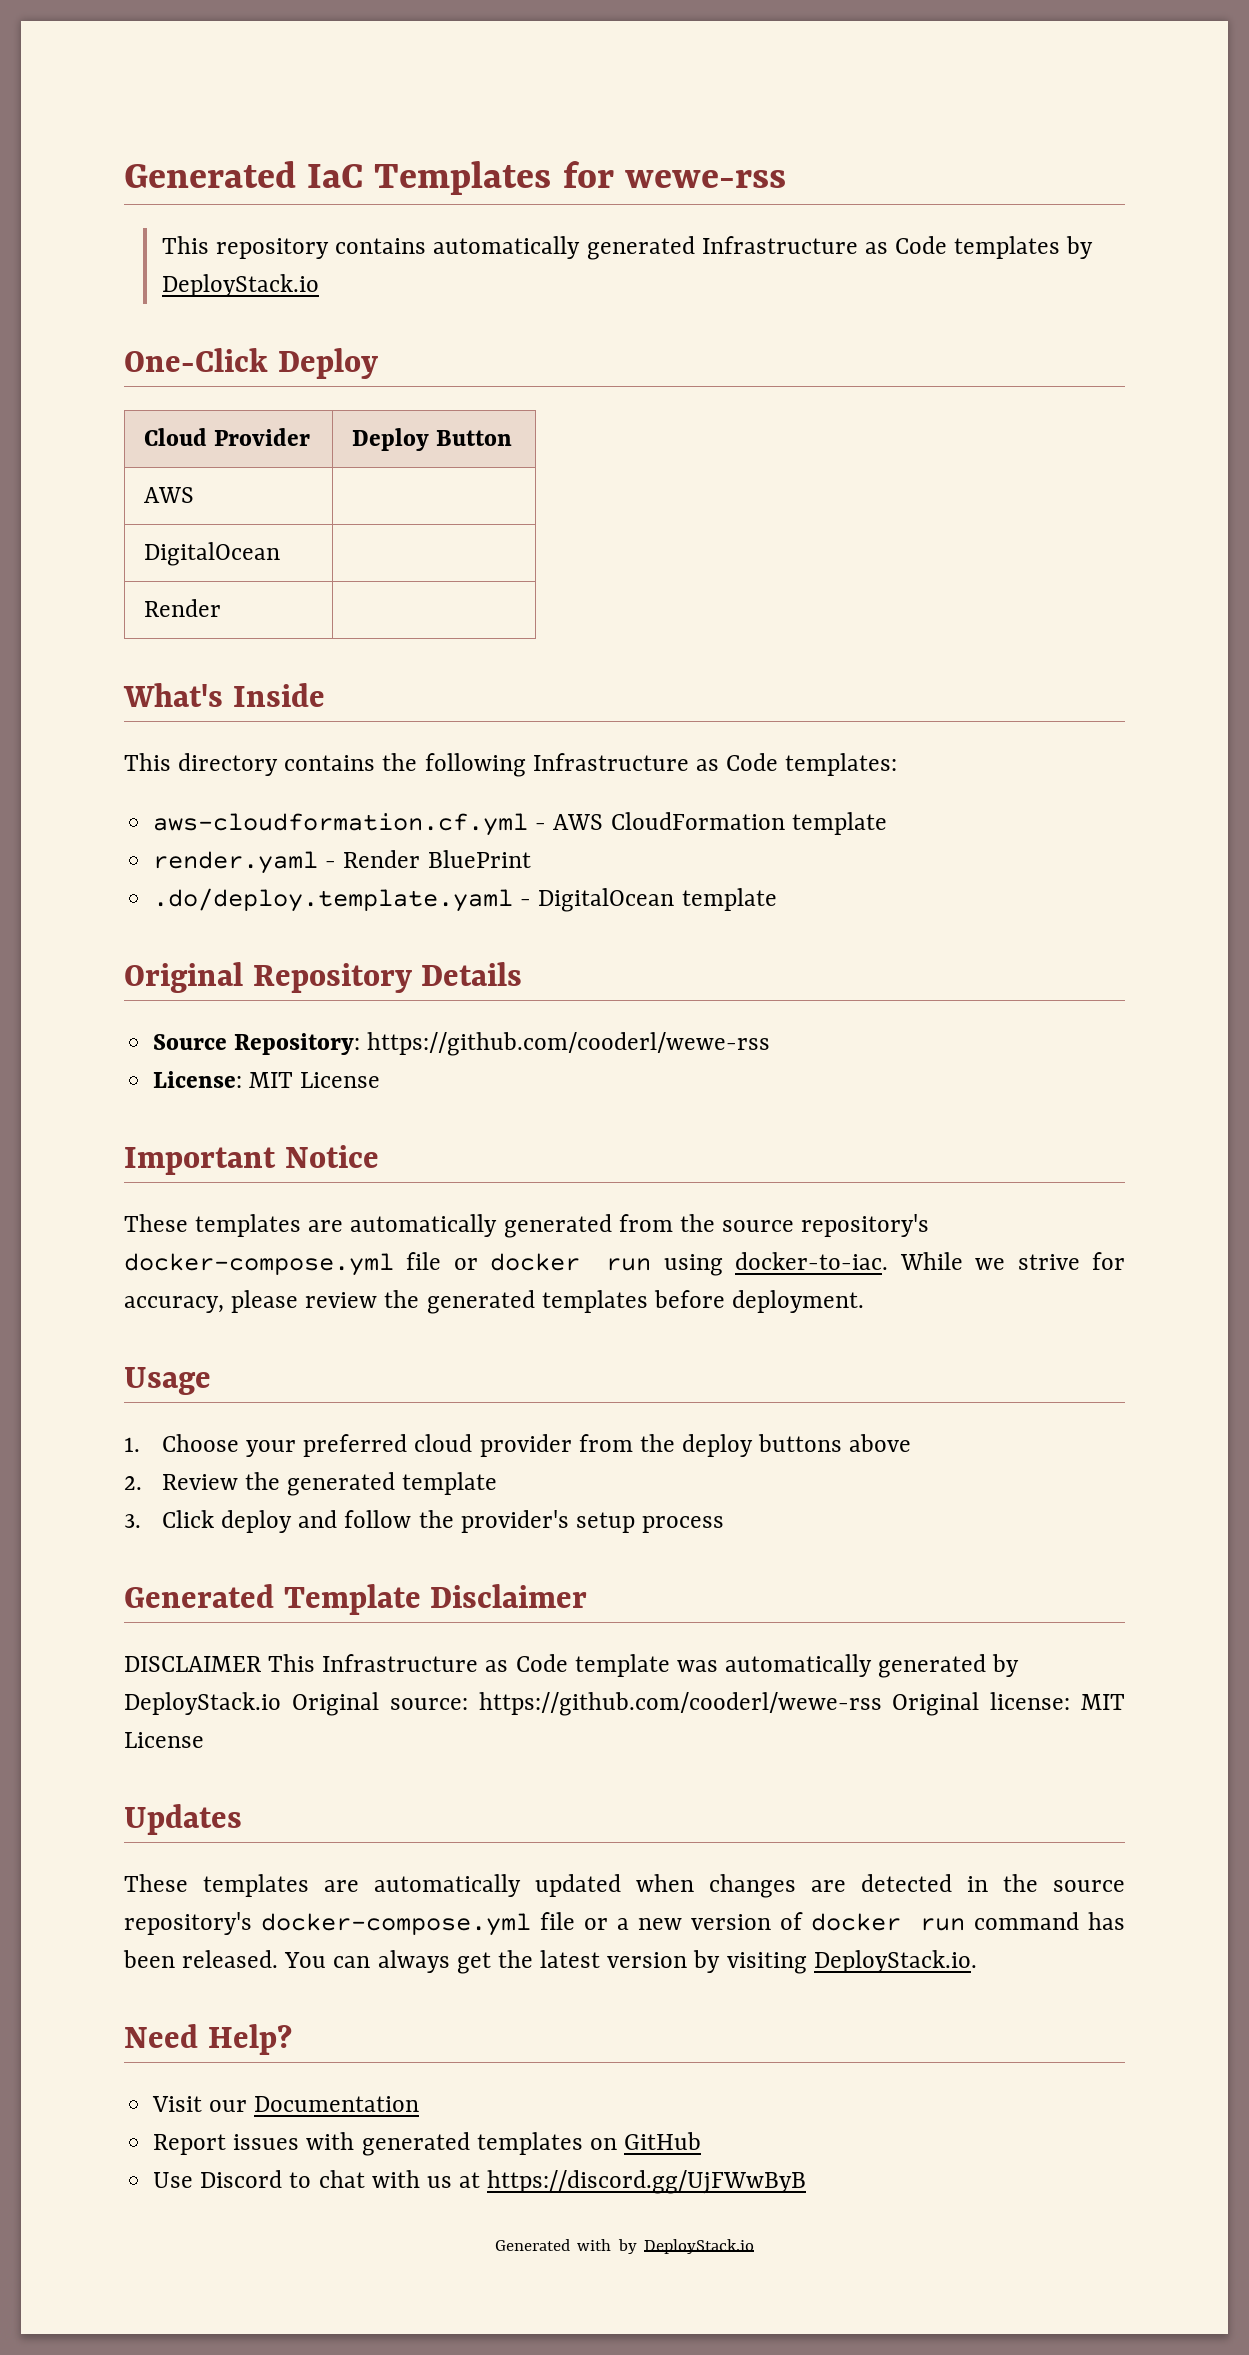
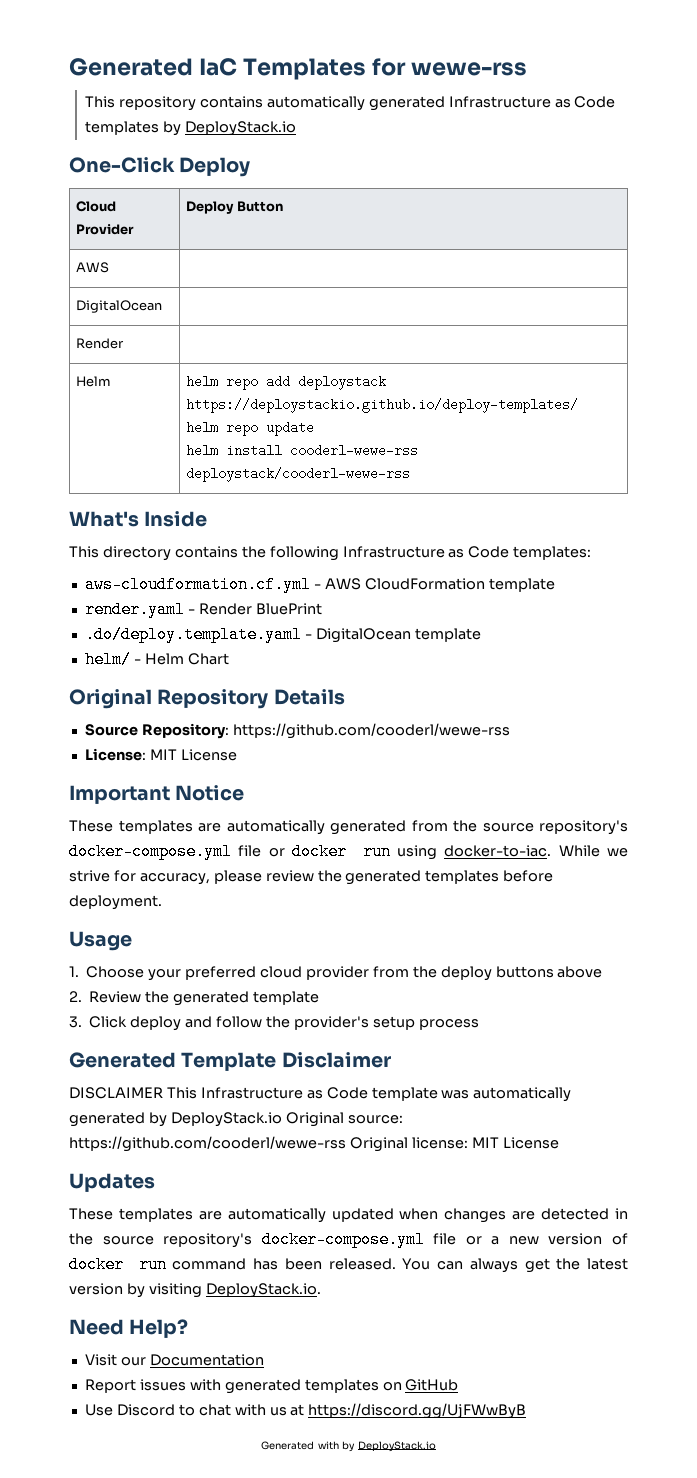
+ Helm | helm repo add deploystack https://deploystackio.github.io/deploy-templates/
+ helm repo update
+ helm install cooderl-wewe-rss deploystack/cooderl-wewe-rss
+ helm/ - Helm Chart

